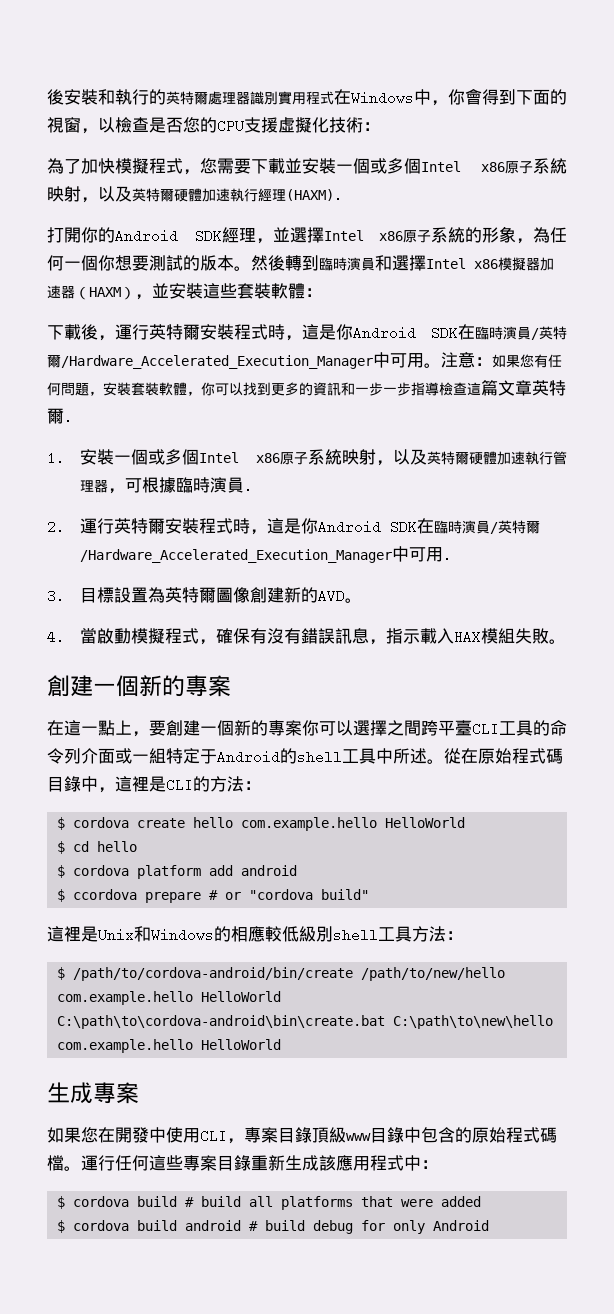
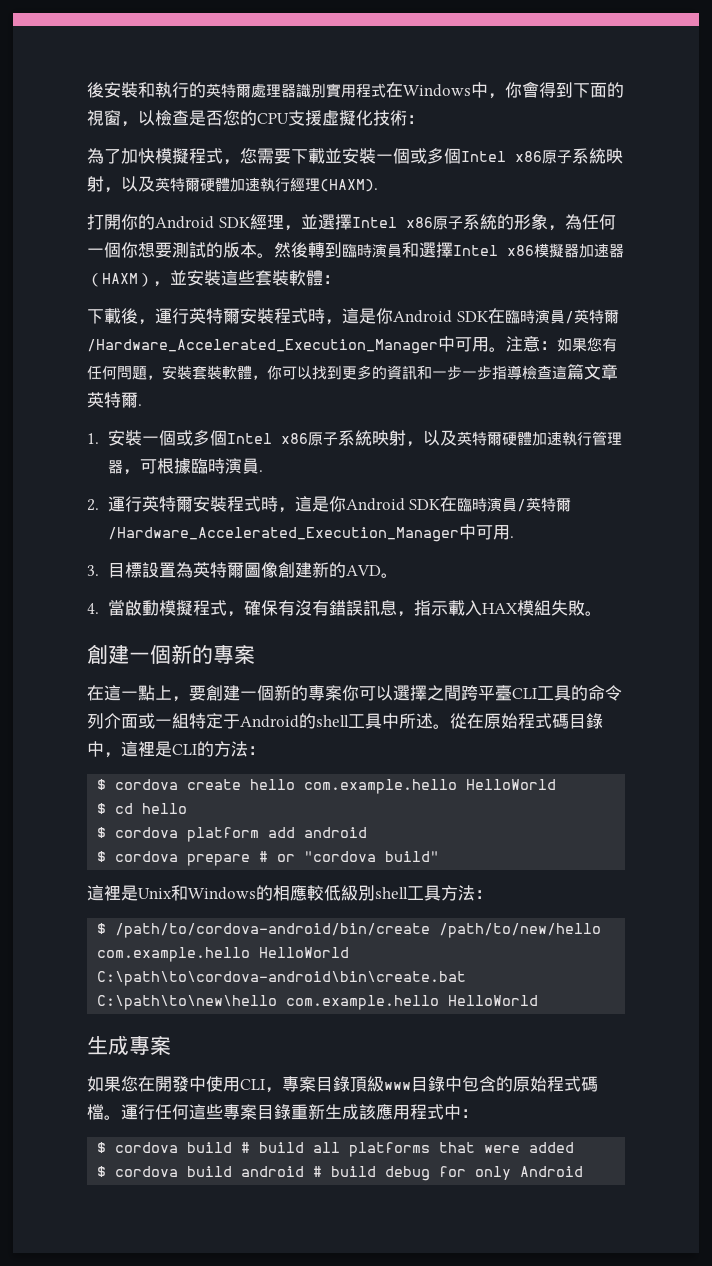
- $ ccordova prepare # or "cordova build"
+ $ cordova prepare # or "cordova build"

